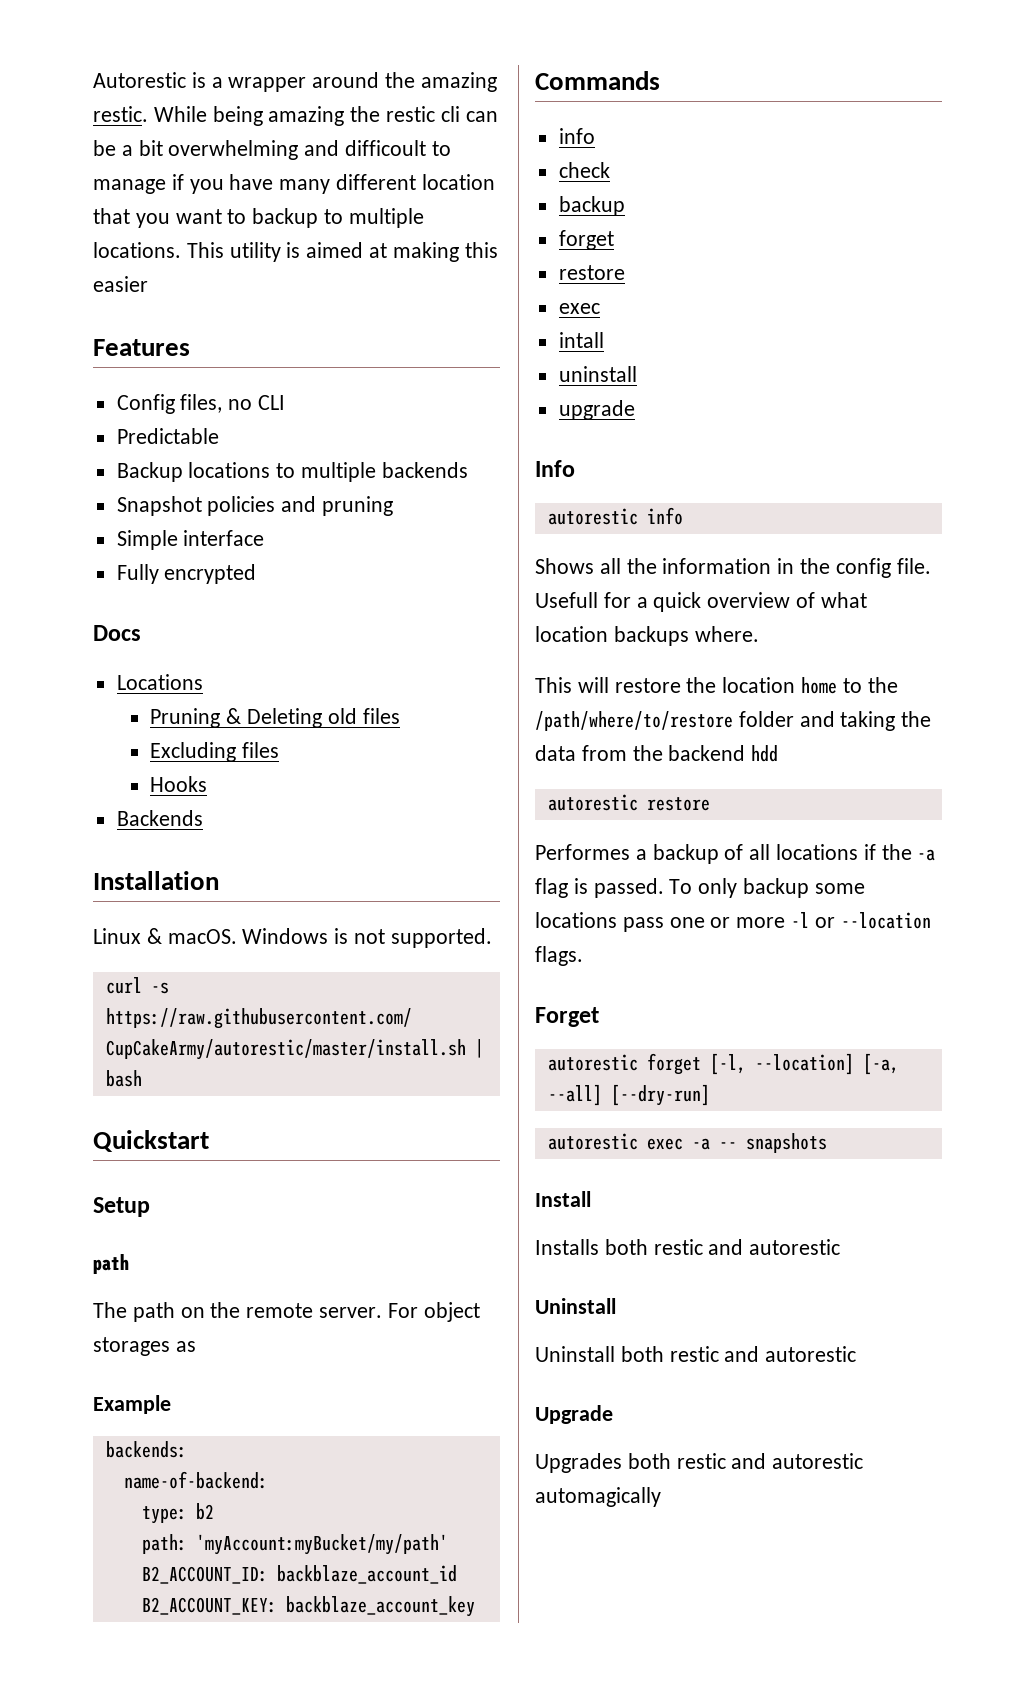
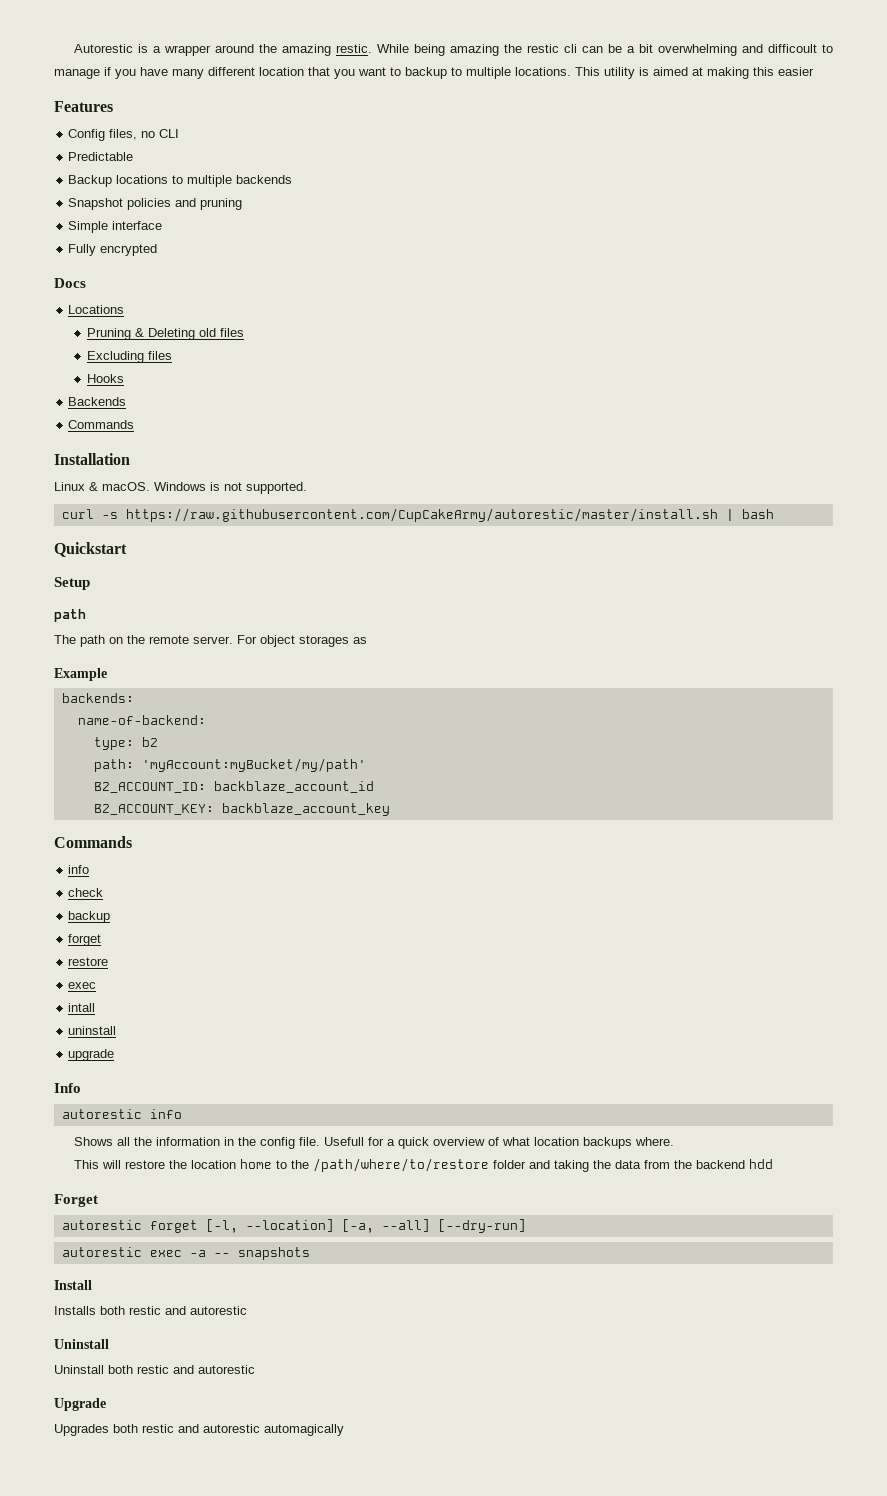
  Backends
+ Commands
- autorestic restore
- Performes a backup of all locations if the -a flag is passed. To only backup some locations pass one or more -l or --location flags.

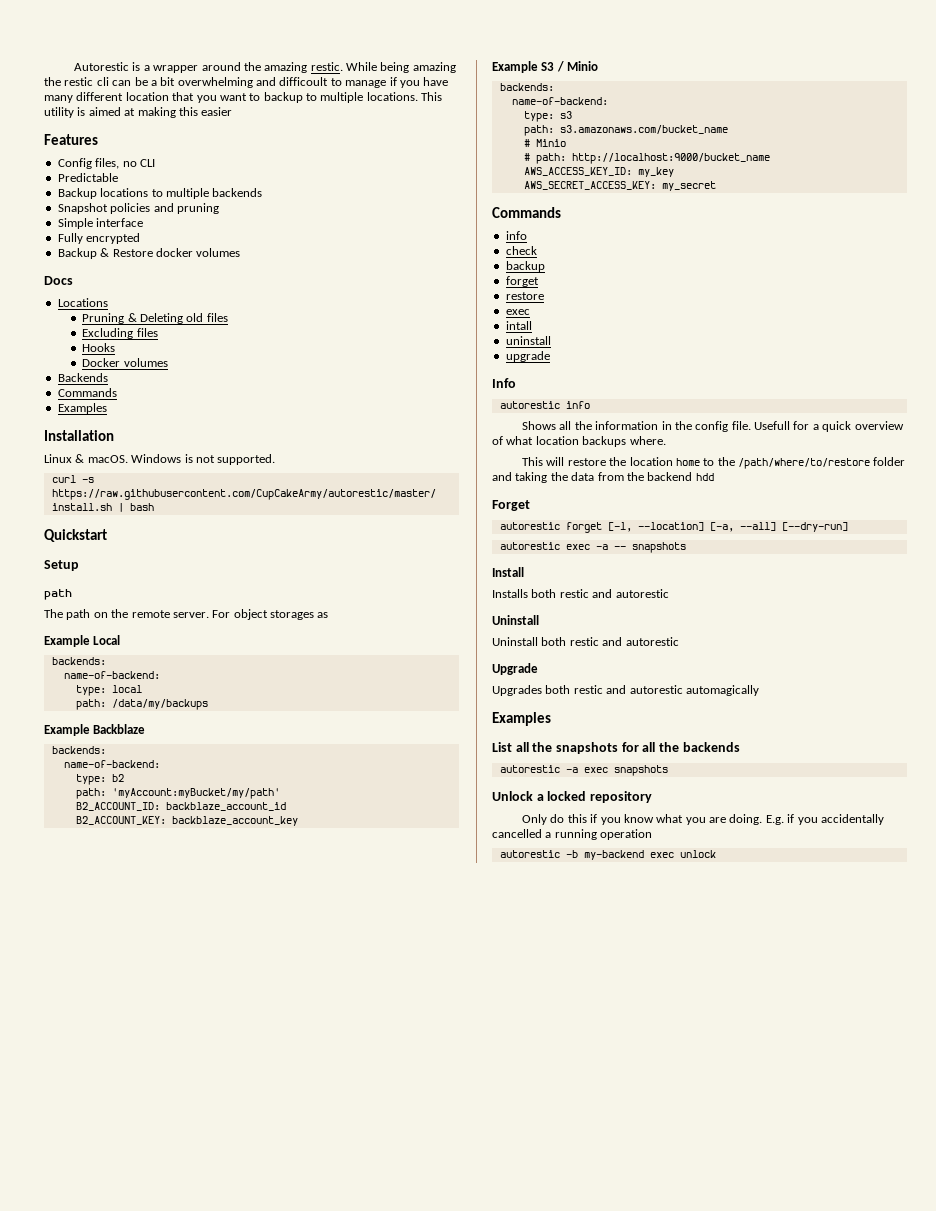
+ Backup & Restore docker volumes
+ Docker volumes
  Backends
  Commands
+ Examples
- Example
+ Example Local
+ backends:
+ name-of-backend:
+ type: local
+ path: /data/my/backups
+ Example Backblaze
+ Example S3 / Minio
+ backends:
+ name-of-backend:
+ type: s3
+ path: s3.amazonaws.com/bucket_name
+ # Minio
+ # path: http://localhost:9000/bucket_name
+ AWS_ACCESS_KEY_ID: my_key
+ AWS_SECRET_ACCESS_KEY: my_secret
  Upgrades both restic and autorestic automagically
+ Examples
+ List all the snapshots for all the backends
+ autorestic -a exec snapshots
+ Unlock a locked repository
+ Only do this if you know what you are doing. E.g. if you accidentally cancelled a running operation
+ autorestic -b my-backend exec unlock

